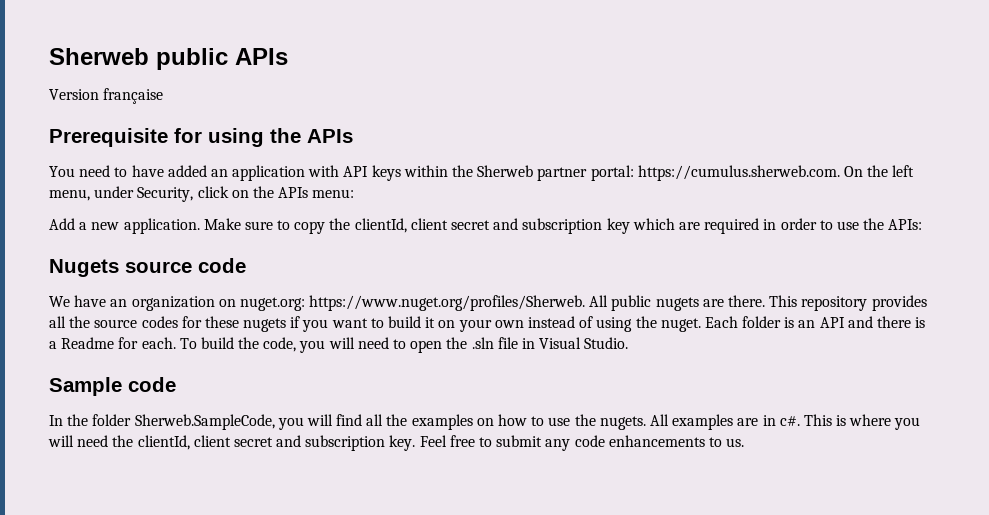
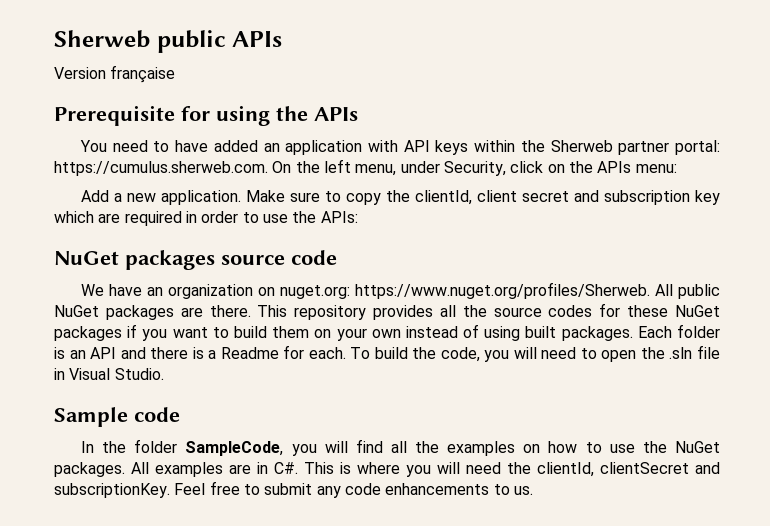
- Nugets source code
+ NuGet packages source code
- We have an organization on nuget.org: https://www.nuget.org/profiles/Sherweb. All public nugets are there.
+ We have an organization on nuget.org: https://www.nuget.org/profiles/Sherweb. All public NuGet packages are there.
- This repository provides all the source codes for these nugets if you want to build it on your own instead of using the nuget.
+ This repository provides all the source codes for these NuGet packages if you want to build them on your own instead of using built packages.
- In the folder Sherweb.SampleCode, you will find all the examples on how to use the nugets.
+ In the folder SampleCode, you will find all the examples on how to use the NuGet packages.
- All examples are in c#. This is where you will need the clientId, client secret and subscription key.
+ All examples are in C#. This is where you will need the clientId, clientSecret and subscriptionKey.

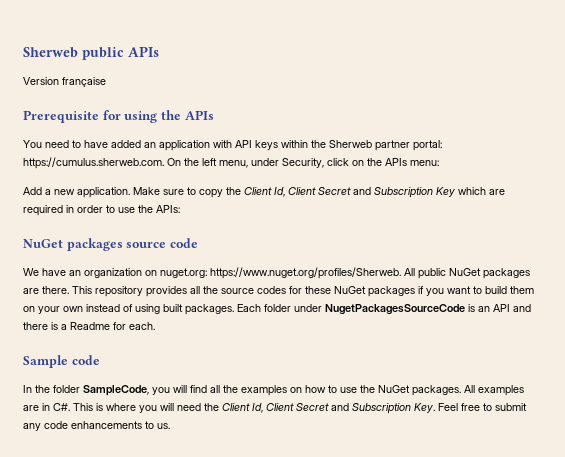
- Make sure to copy the clientId, client secret and subscription key which are required in order to use the APIs:
+ Make sure to copy the Client Id, Client Secret and Subscription Key which are required in order to use the APIs:
- Each folder is an API and there is a Readme for each. To build the code, you will need to open the .sln file in Visual Studio.
+ Each folder under NugetPackagesSourceCode is an API and there is a Readme for each.
- All examples are in C#. This is where you will need the clientId, clientSecret and subscriptionKey. Feel free to submit any code enhancements to us.
+ All examples are in C#. This is where you will need the Client Id, Client Secret and Subscription Key. Feel free to submit any code enhancements to us.

